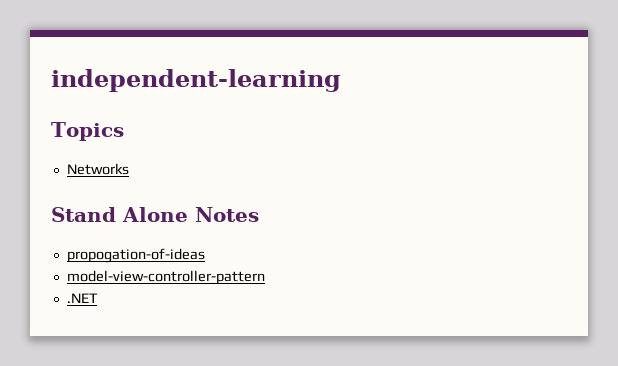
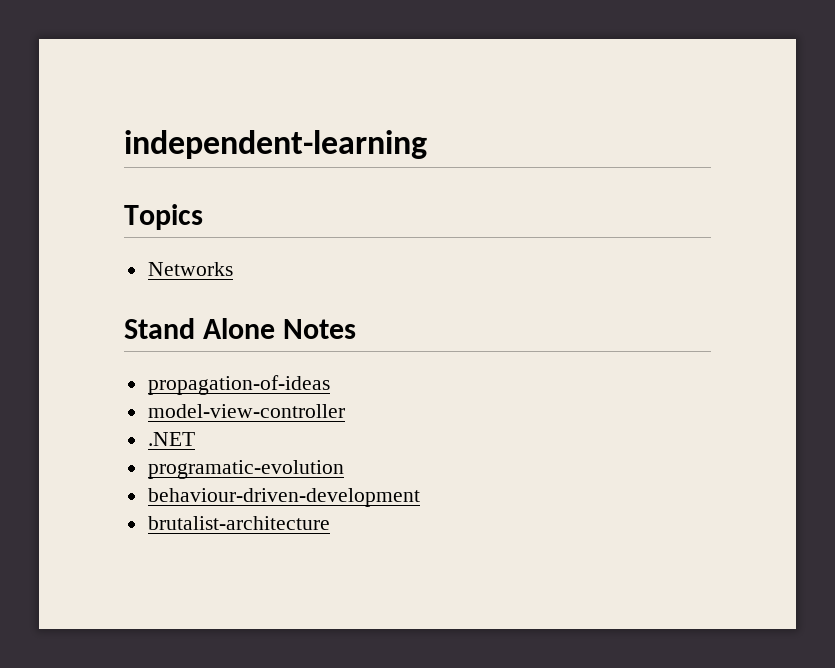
- propogation-of-ideas
- model-view-controller-pattern
+ propagation-of-ideas
+ model-view-controller
+ programatic-evolution
+ behaviour-driven-development
+ brutalist-architecture

